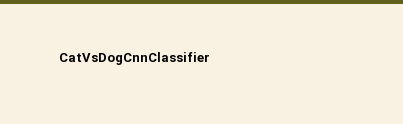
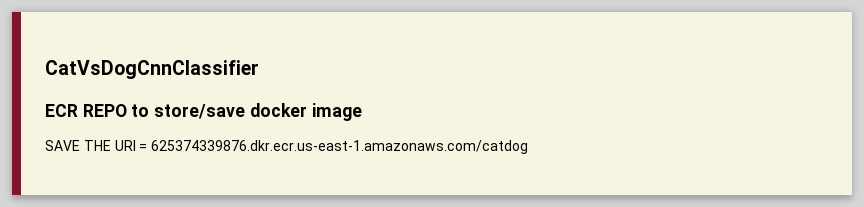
+ ECR REPO to store/save docker image
+ SAVE THE URI = 625374339876.dkr.ecr.us-east-1.amazonaws.com/catdog

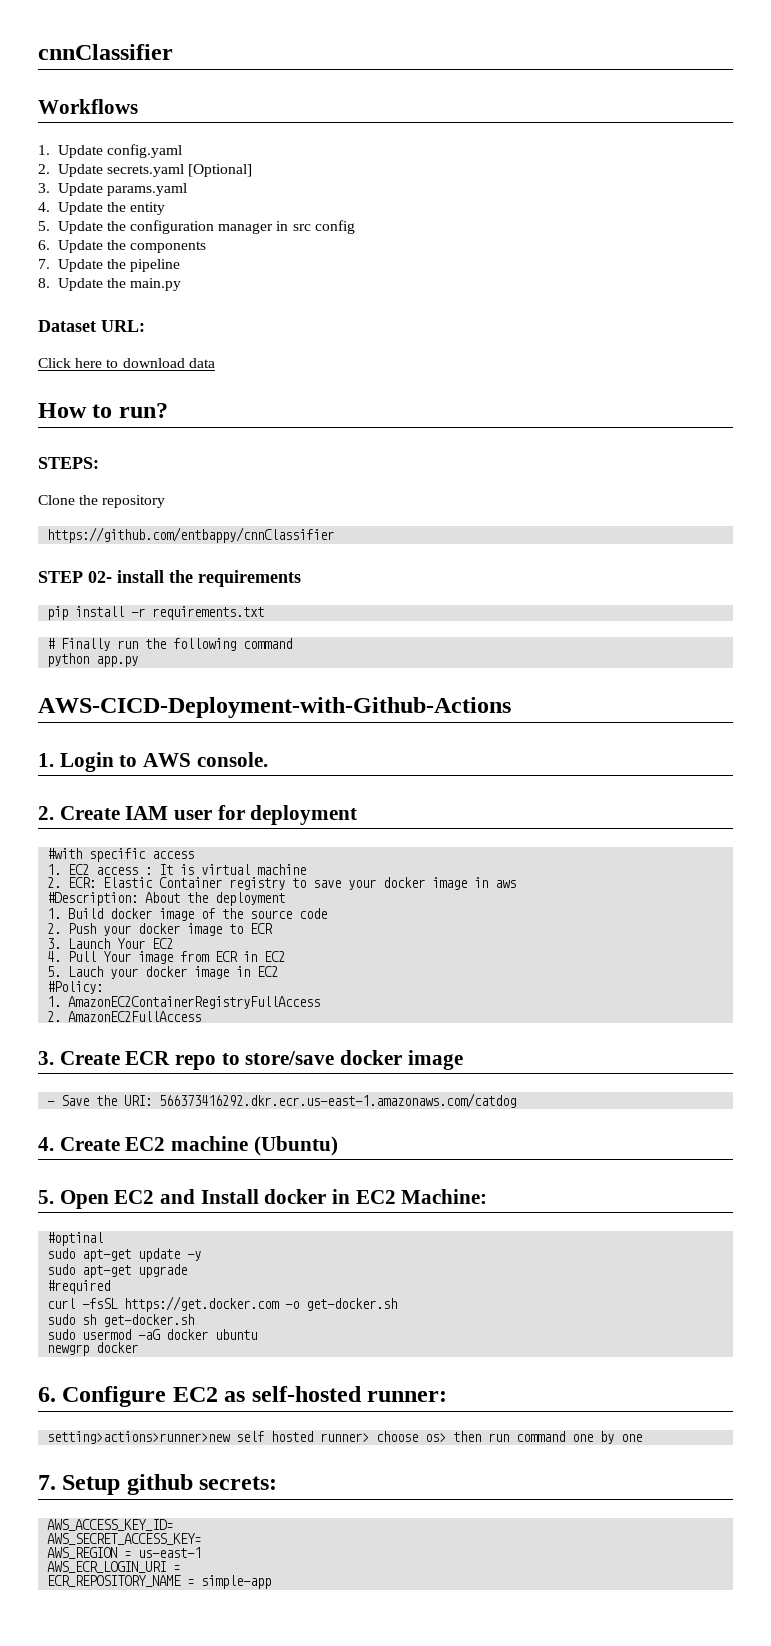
- CatVsDogCnnClassifier
- ECR REPO to store/save docker image
- SAVE THE URI = 625374339876.dkr.ecr.us-east-1.amazonaws.com/catdog
+ cnnClassifier
+ Workflows
+ 1. Update config.yaml
+ 2. Update secrets.yaml [Optional]
+ 3. Update params.yaml
+ 4. Update the entity
+ 5. Update the configuration manager in src config
+ 6. Update the components
+ 7. Update the pipeline
+ 8. Update the main.py
+ Dataset URL:
+ Click here to download data
+ How to run?
+ STEPS:
+ Clone the repository
+ https://github.com/entbappy/cnnClassifier
+ STEP 02- install the requirements
+ pip install -r requirements.txt
+ # Finally run the following command
+ python app.py
+ AWS-CICD-Deployment-with-Github-Actions
+ 1. Login to AWS console.
+ 2. Create IAM user for deployment
+ #with specific access
+ 1. EC2 access : It is virtual machine
+ 2. ECR: Elastic Container registry to save your docker image in aws
+ #Description: About the deployment
+ 1. Build docker image of the source code
+ 2. Push your docker image to ECR
+ 3. Launch Your EC2
+ 4. Pull Your image from ECR in EC2
+ 5. Lauch your docker image in EC2
+ #Policy:
+ 1. AmazonEC2ContainerRegistryFullAccess
+ 2. AmazonEC2FullAccess
+ 3. Create ECR repo to store/save docker image
+ - Save the URI: 566373416292.dkr.ecr.us-east-1.amazonaws.com/catdog
+ 4. Create EC2 machine (Ubuntu)
+ 5. Open EC2 and Install docker in EC2 Machine:
+ #optinal
+ sudo apt-get update -y
+ sudo apt-get upgrade
+ #required
+ curl -fsSL https://get.docker.com -o get-docker.sh
+ sudo sh get-docker.sh
+ sudo usermod -aG docker ubuntu
+ newgrp docker
+ 6. Configure EC2 as self-hosted runner:
+ setting>actions>runner>new self hosted runner> choose os> then run command one by one
+ 7. Setup github secrets:
+ AWS_ACCESS_KEY_ID=
+ AWS_SECRET_ACCESS_KEY=
+ AWS_REGION = us-east-1
+ AWS_ECR_LOGIN_URI =
+ ECR_REPOSITORY_NAME = simple-app

